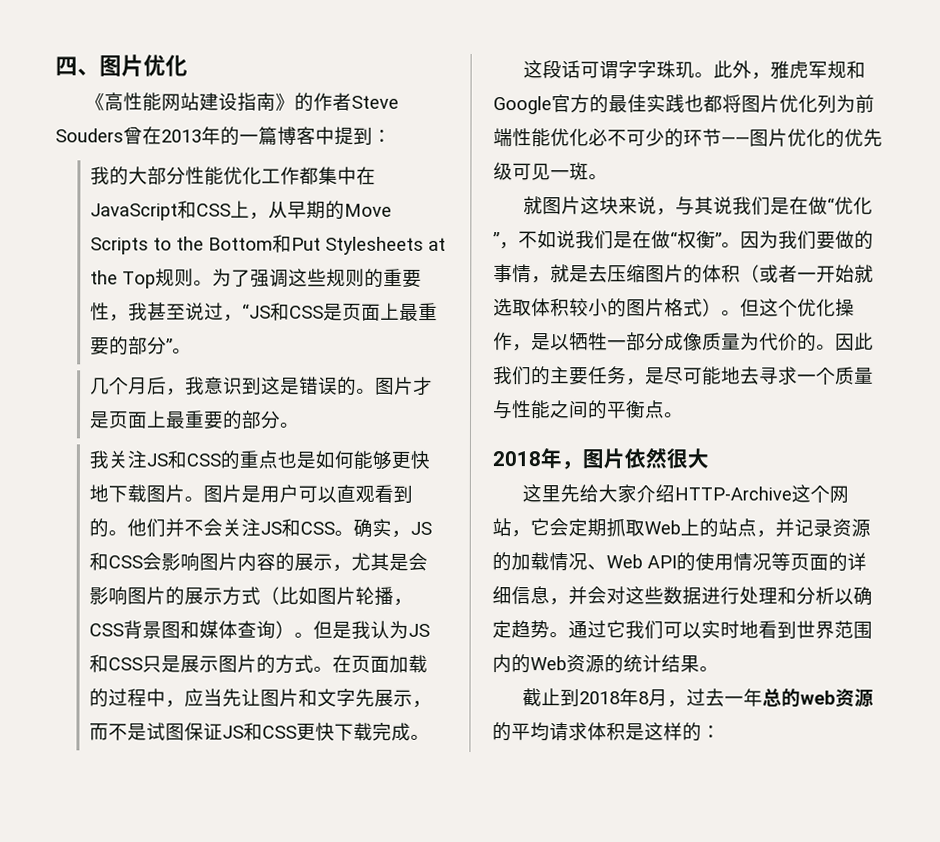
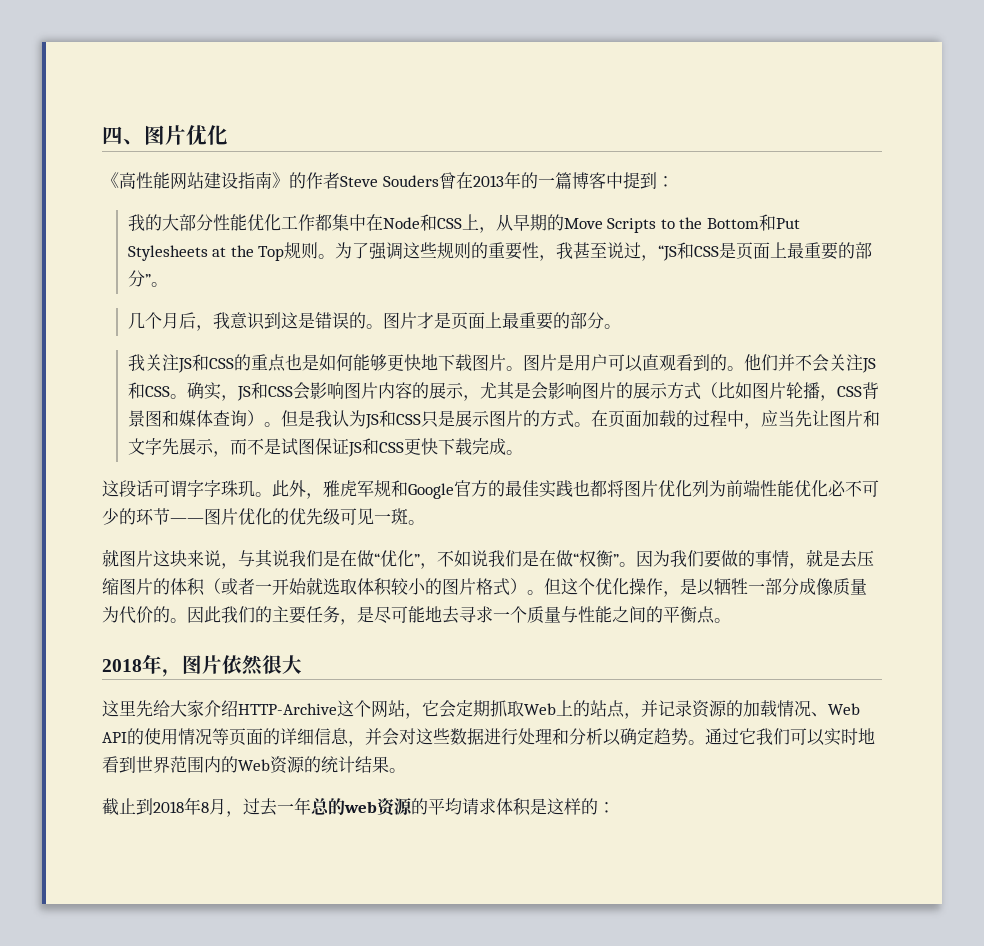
- 我的大部分性能优化工作都集中在JavaScript和CSS上，从早期的Move Scripts to the Bottom和Put Stylesheets at the Top规则。
+ 我的大部分性能优化工作都集中在Node和CSS上，从早期的Move Scripts to the Bottom和Put Stylesheets at the Top规则。

